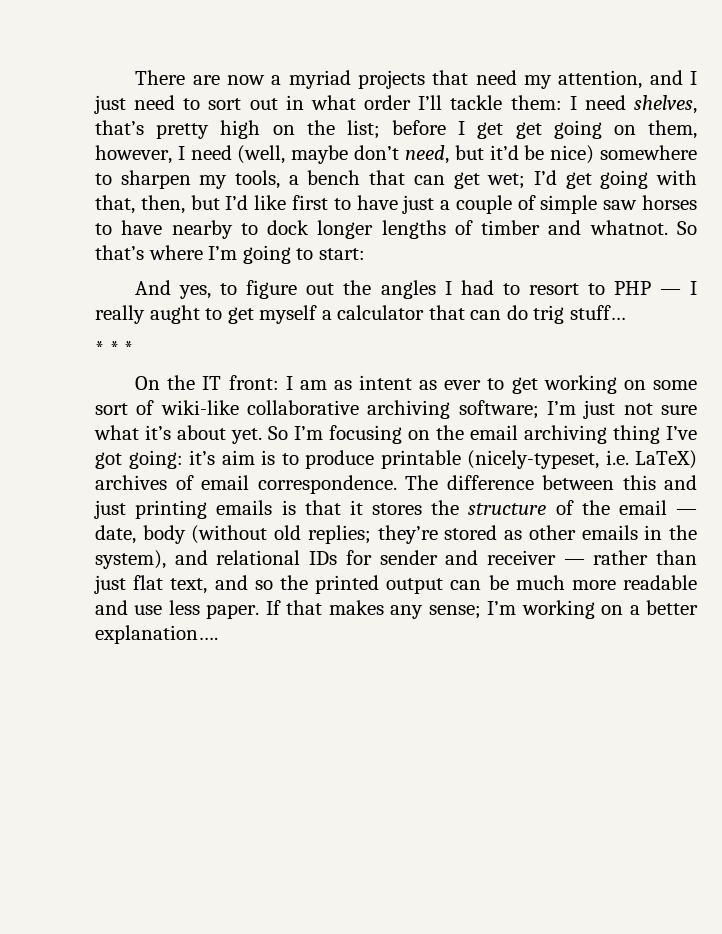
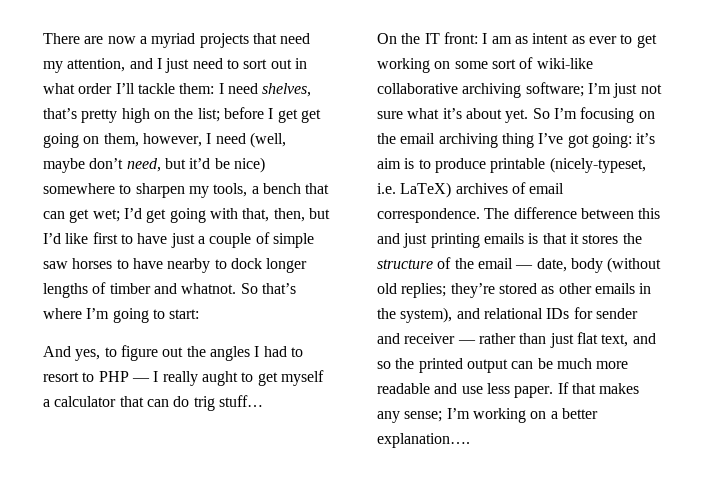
- * * *

